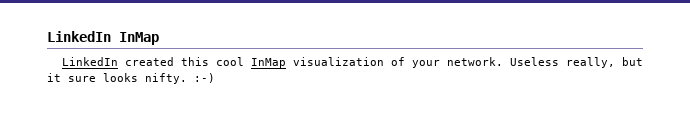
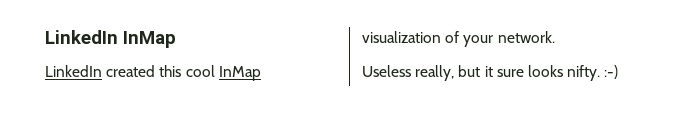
- LinkedIn created this cool InMap visualization of your network. Useless really, but it sure looks nifty. :-)
+ LinkedIn created this cool InMap visualization of your network.
+ Useless really, but it sure looks nifty. :-)

